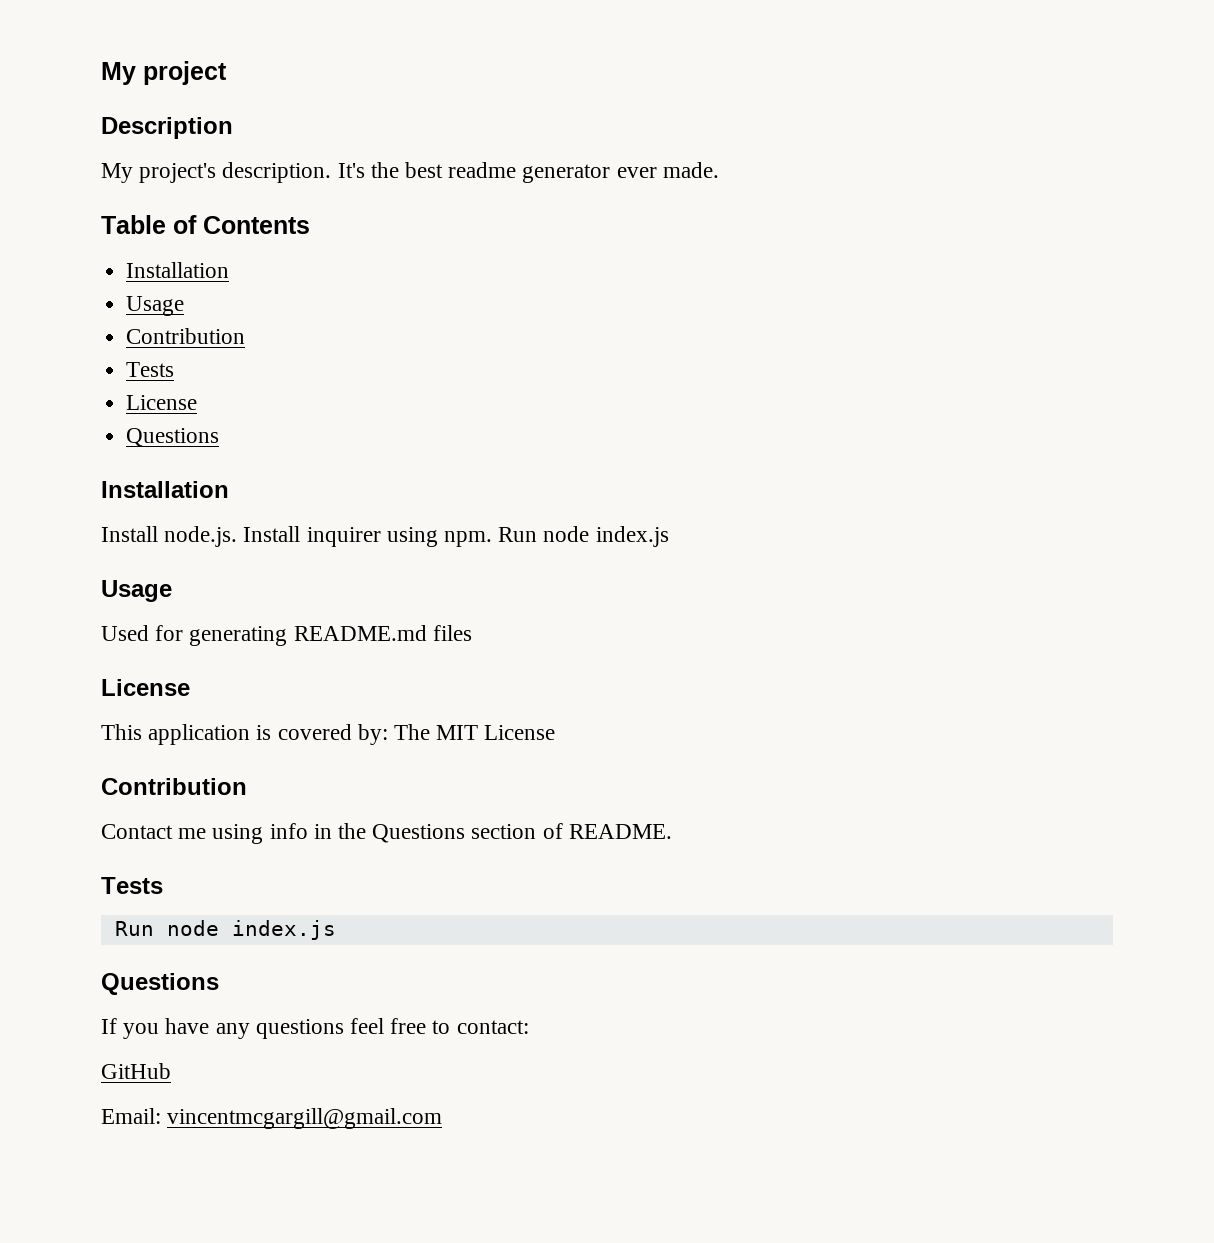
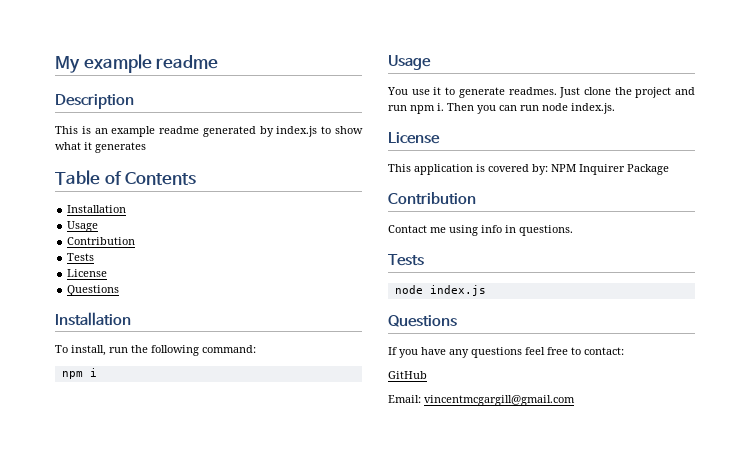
- My project
+ My example readme
- My project's description. It's the best readme generator ever made.
+ This is an example readme generated by index.js to show what it generates
- Install node.js. Install inquirer using npm. Run node index.js
+ To install, run the following command:
+ npm i
  Usage
- Used for generating README.md files
+ You use it to generate readmes. Just clone the project and run npm i. Then you can run node index.js.
- This application is covered by: The MIT License
+ This application is covered by: NPM Inquirer Package
- Contact me using info in the Questions section of README.
+ Contact me using info in questions.
  Tests
- Run node index.js
+ node index.js

